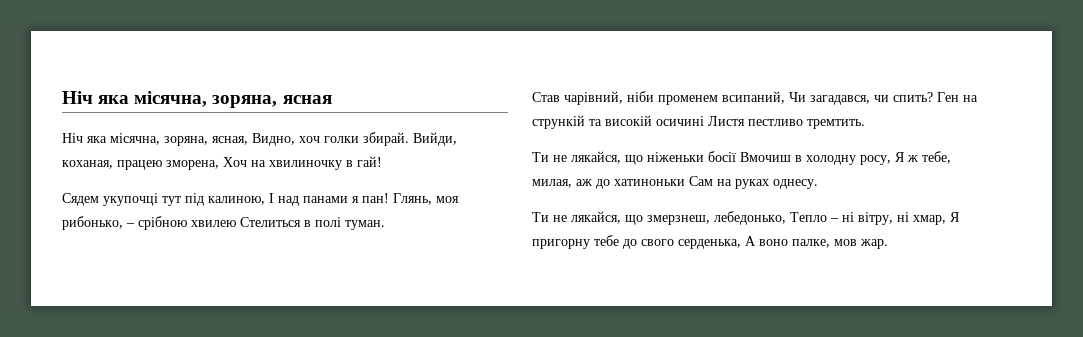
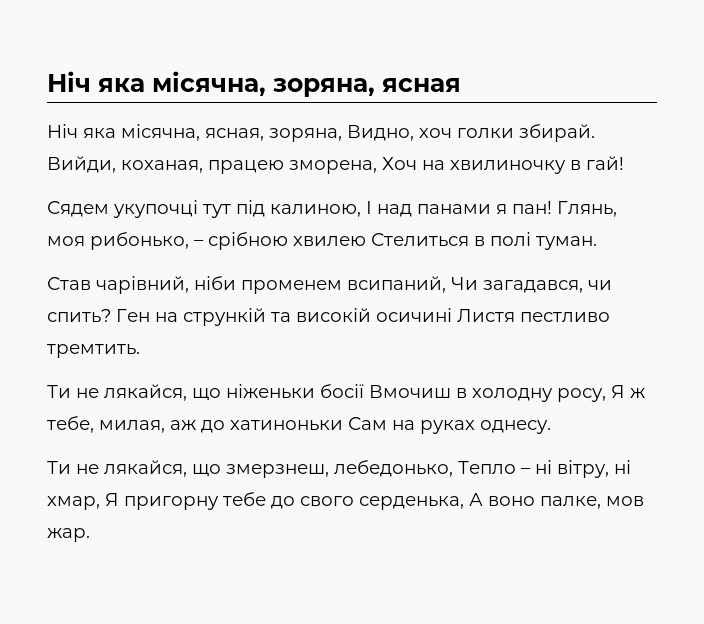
- Ніч яка місячна, зоряна, ясная, Видно, хоч голки збирай.
+ Ніч яка місячна, ясная, зоряна, Видно, хоч голки збирай.

